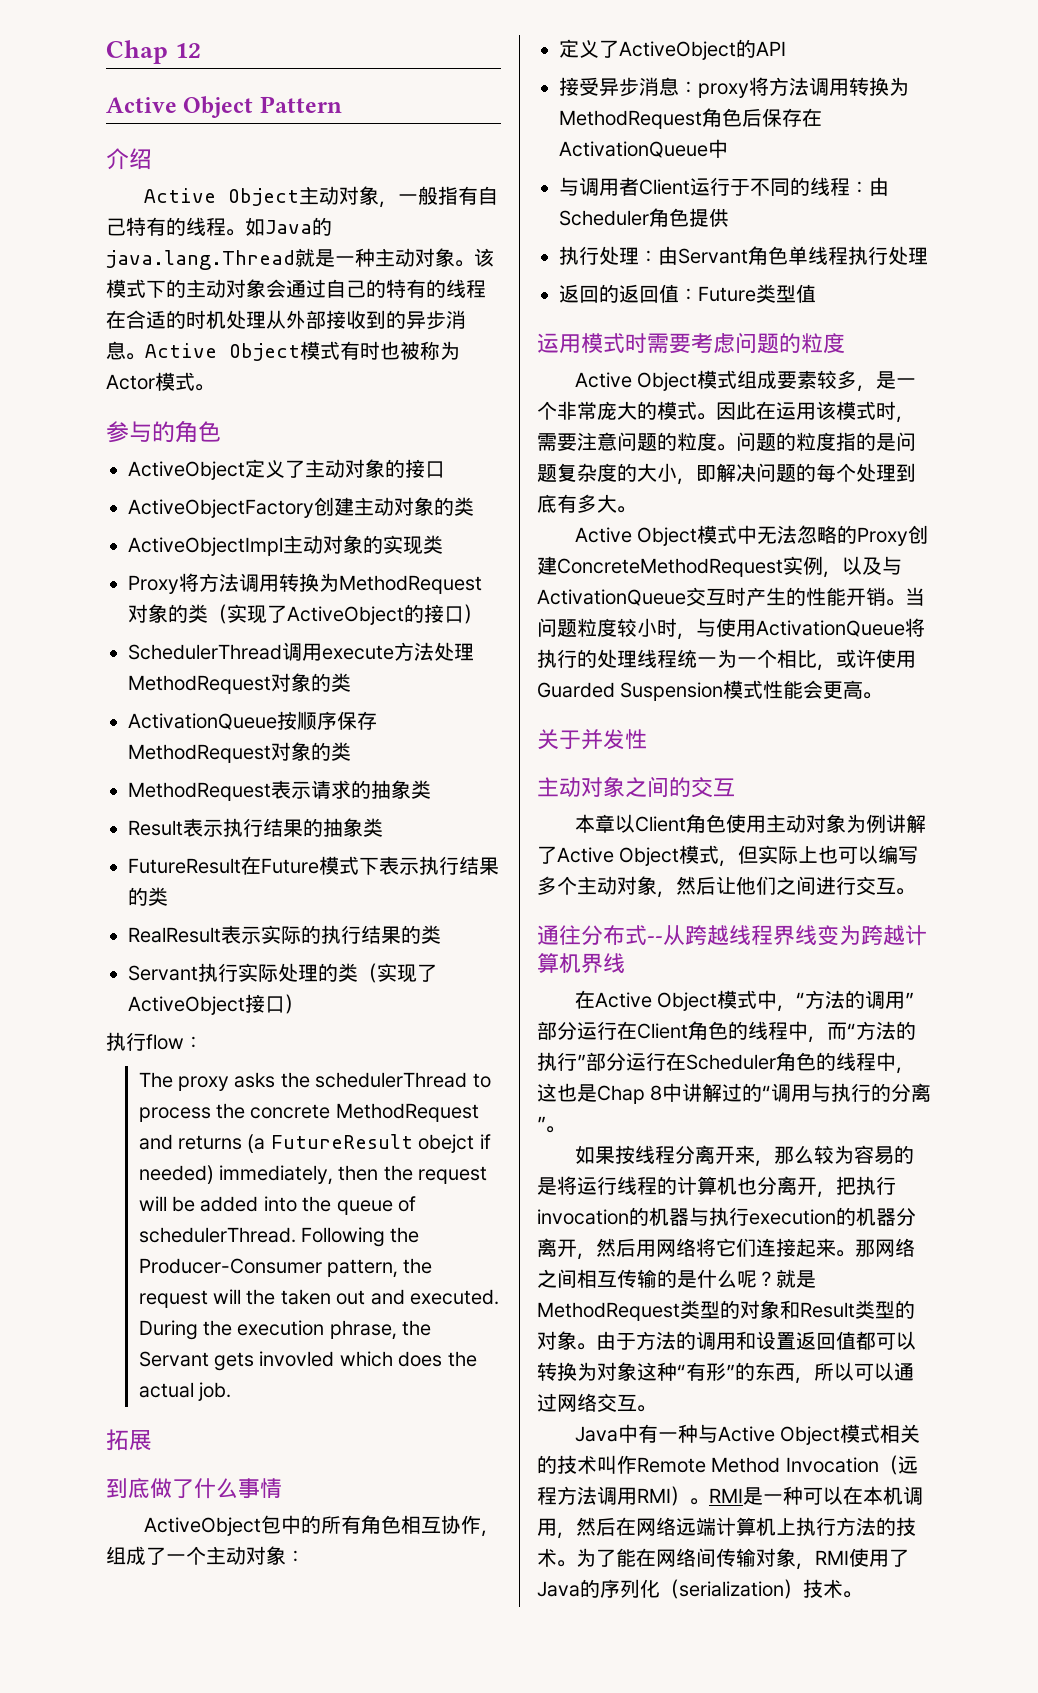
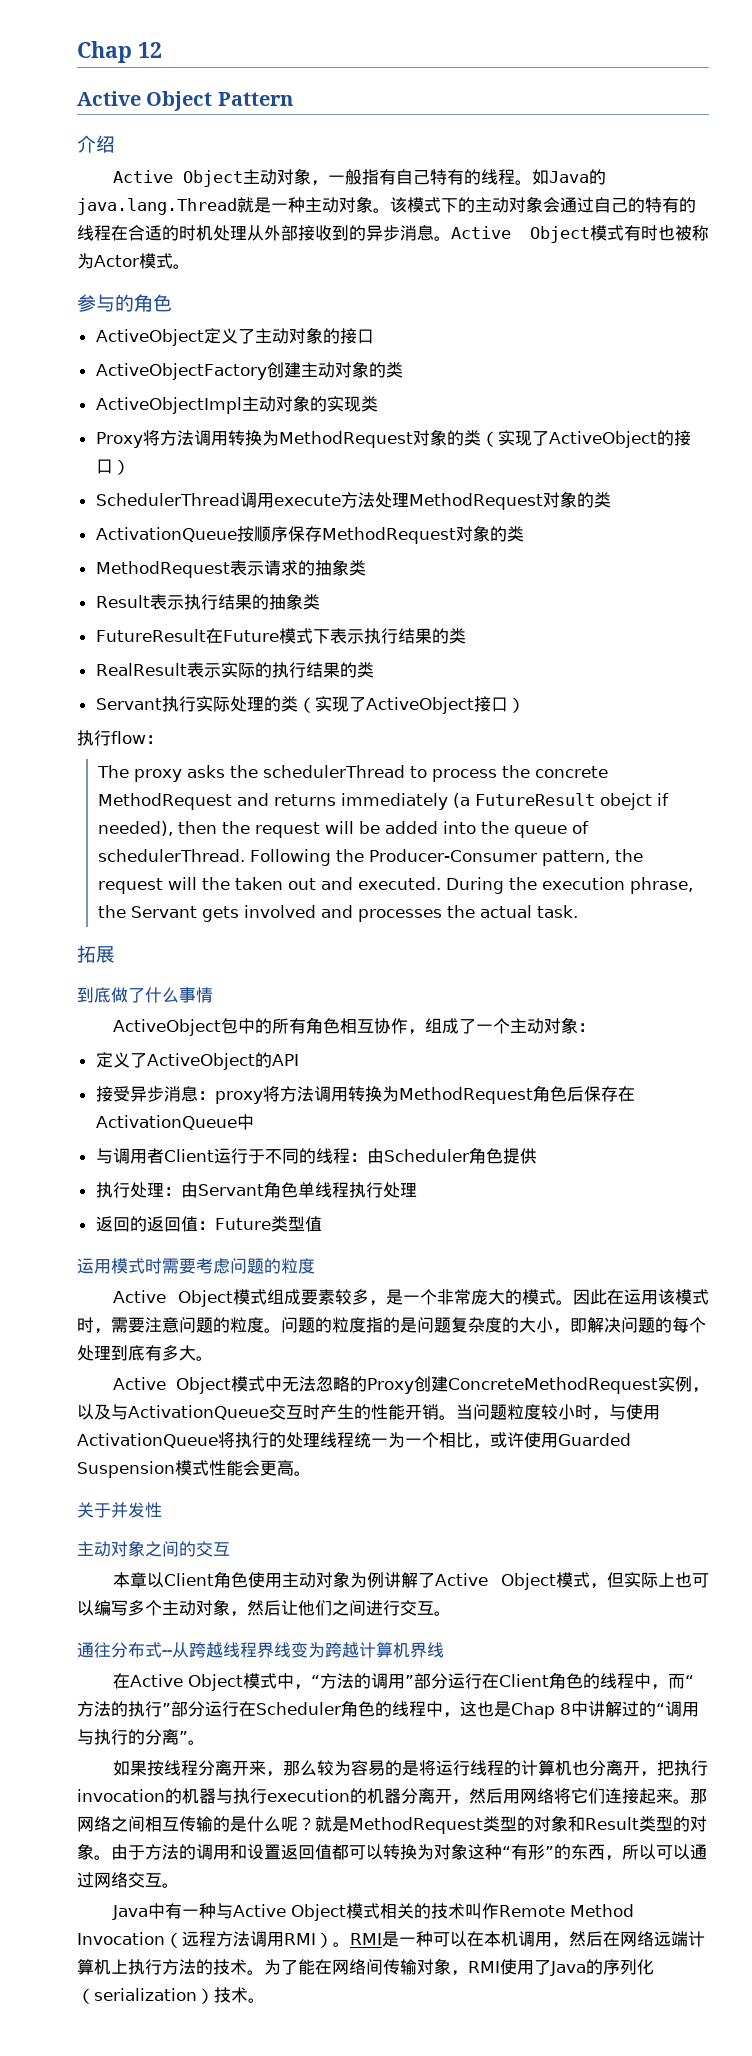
- The proxy asks the schedulerThread to process the concrete MethodRequest and returns (a FutureResult obejct if needed) immediately, then the request will be added into the queue of schedulerThread.
+ The proxy asks the schedulerThread to process the concrete MethodRequest and returns immediately (a FutureResult obejct if needed), then the request will be added into the queue of schedulerThread.
- During the execution phrase, the Servant gets invovled which does the actual job.
+ During the execution phrase, the Servant gets involved and processes the actual task.

